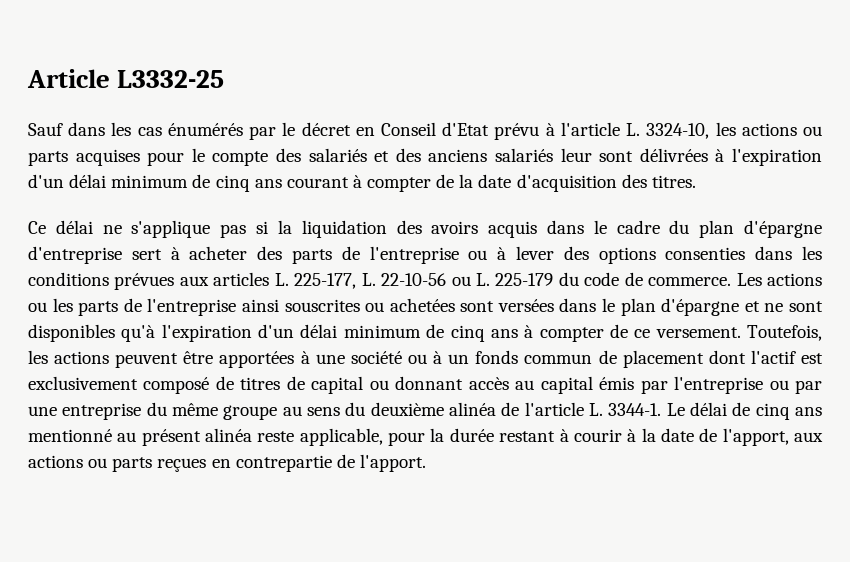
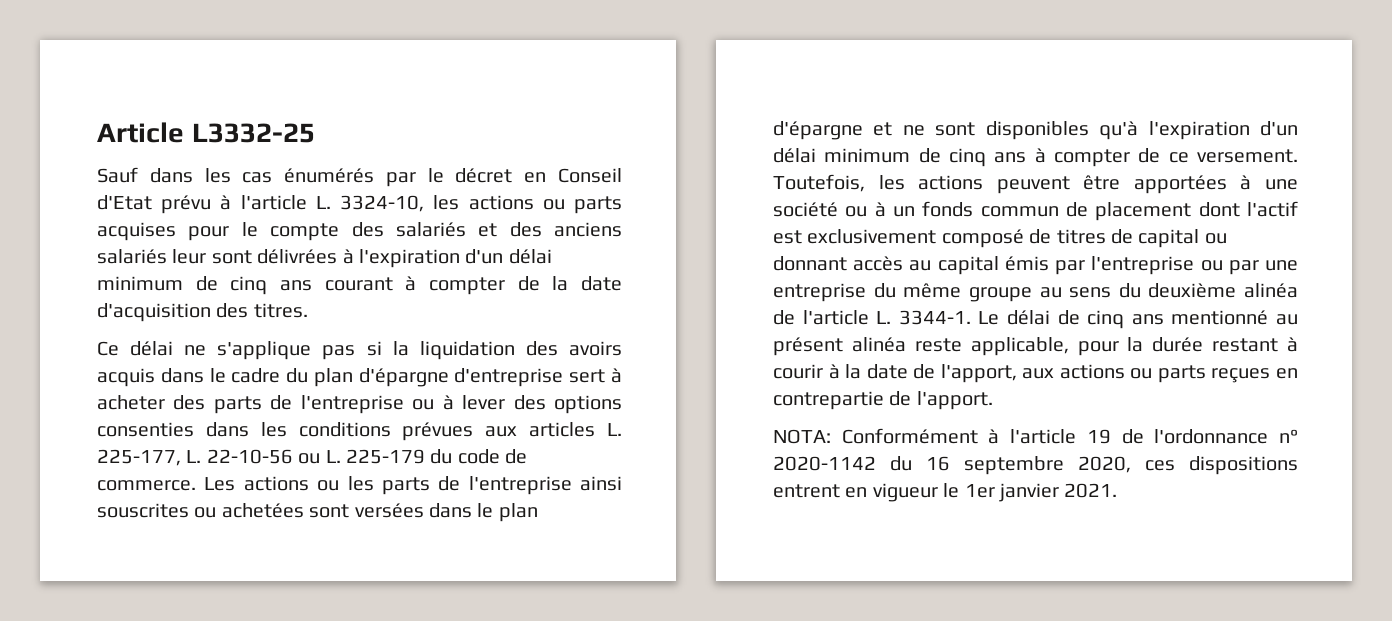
+ NOTA: Conformément à l'article 19 de l'ordonnance n° 2020-1142 du 16 septembre 2020, ces dispositions entrent en vigueur le 1er janvier 2021.

